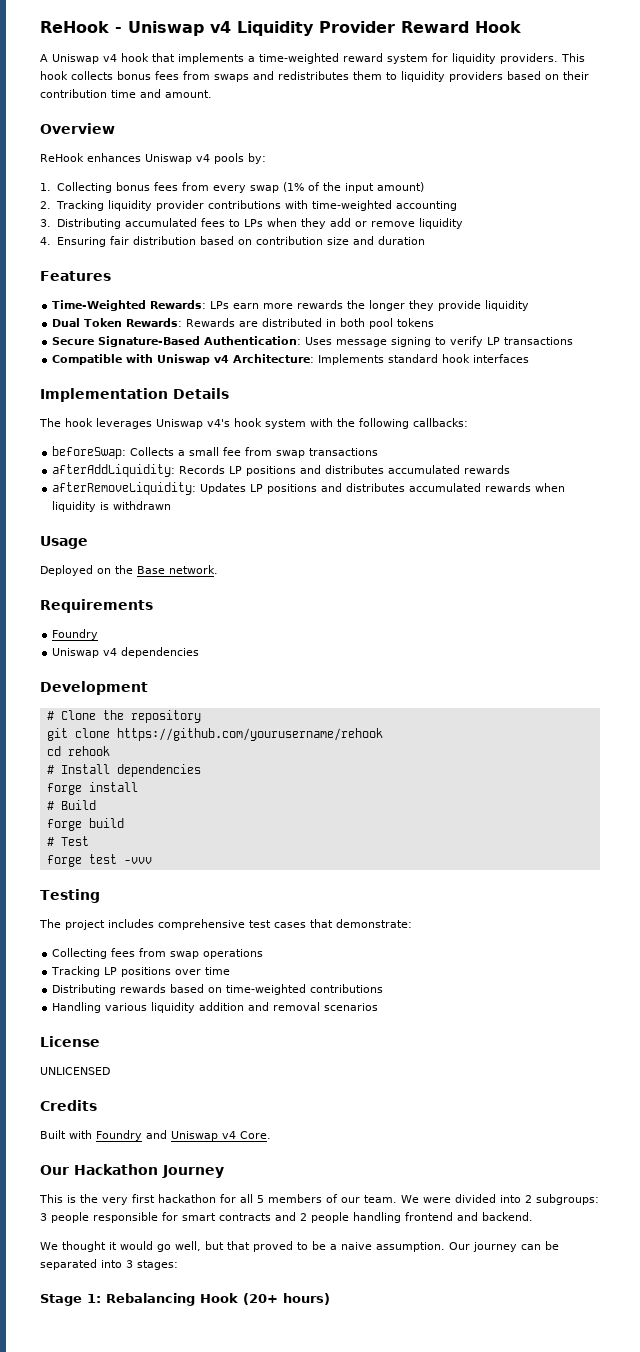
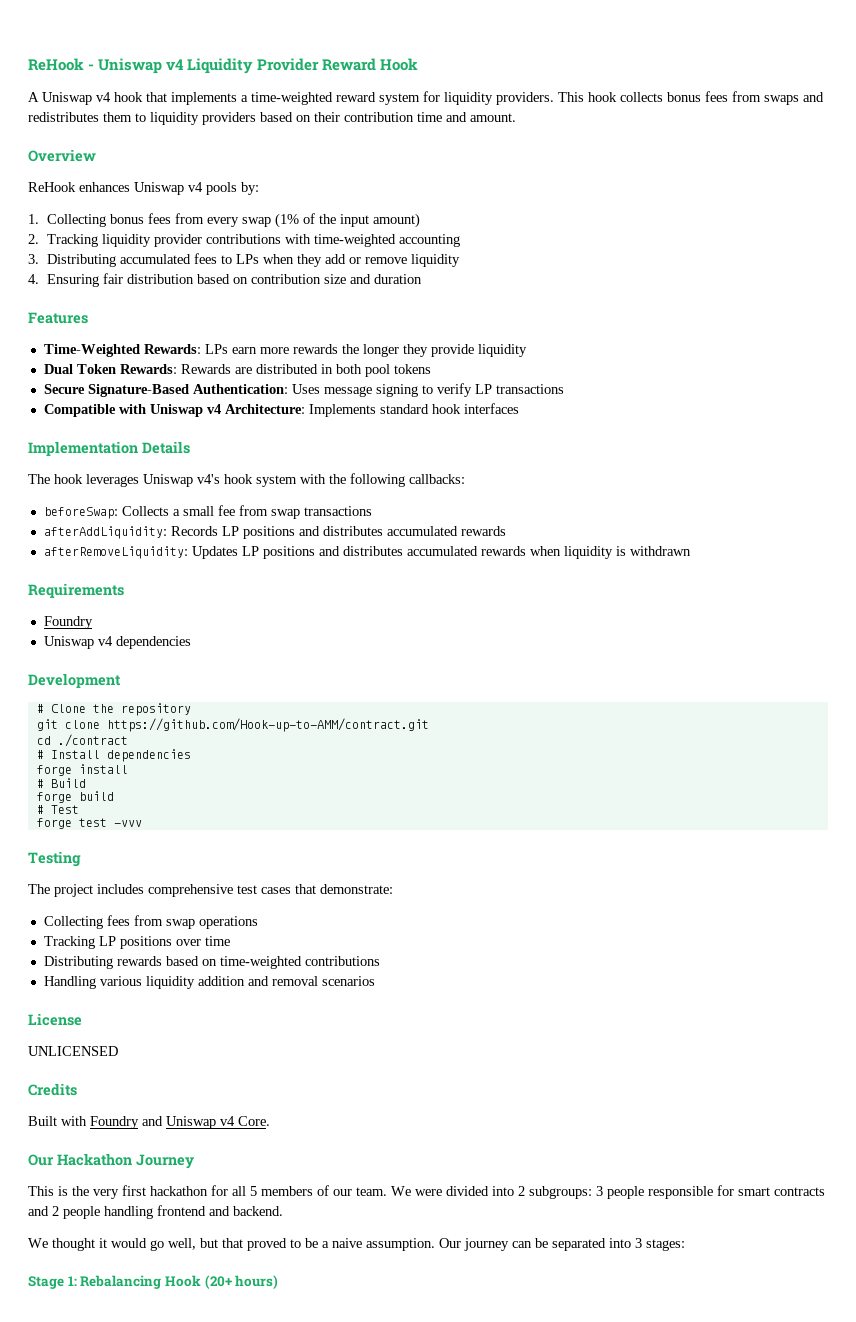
- Usage
- Deployed on the Base network.
- git clone https://github.com/yourusername/rehook
+ git clone https://github.com/Hook-up-to-AMM/contract.git
- cd rehook
+ cd ./contract

